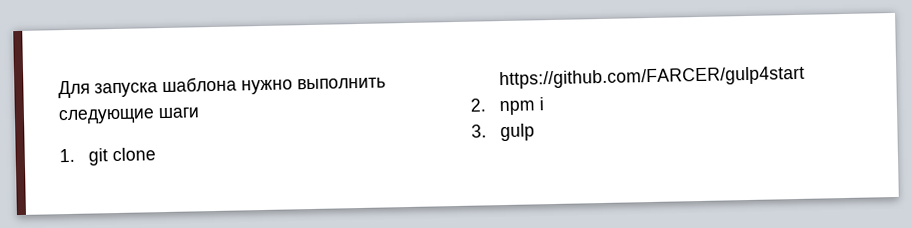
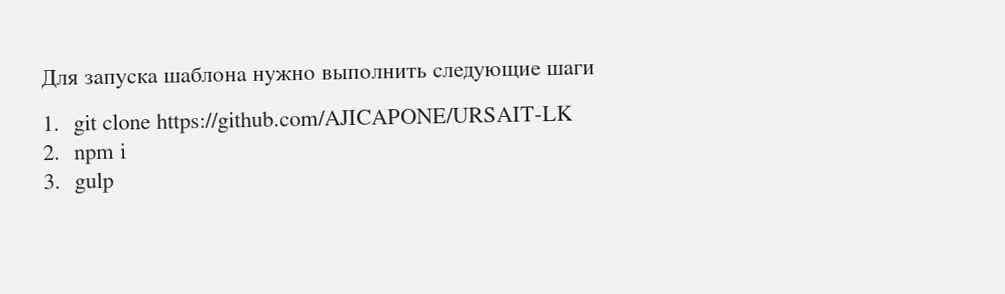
- 1. git clone https://github.com/FARCER/gulp4start
+ 1. git clone https://github.com/AJICAPONE/URSAIT-LK

